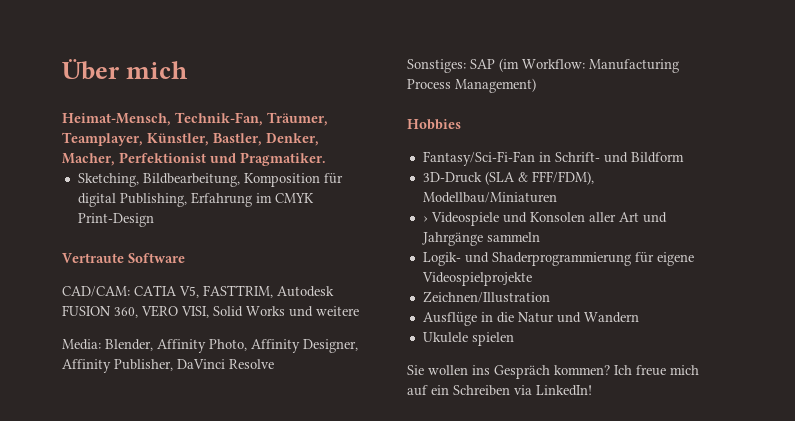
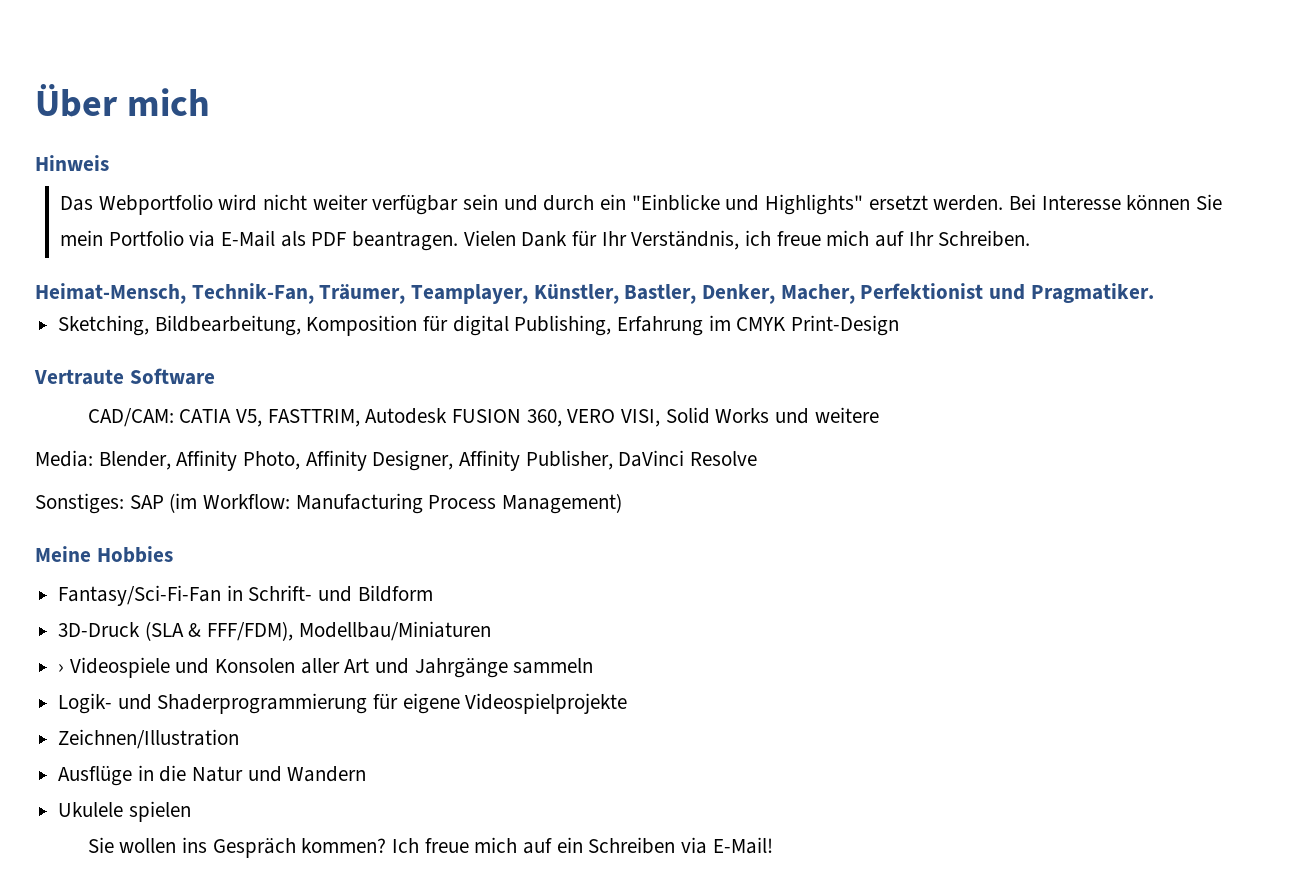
+ Hinweis
+ Das Webportfolio wird nicht weiter verfügbar sein und durch ein "Einblicke und Highlights" ersetzt werden. Bei Interesse können Sie mein Portfolio via E-Mail als PDF beantragen. Vielen Dank für Ihr Verständnis, ich freue mich auf Ihr Schreiben.
- Hobbies
+ Meine Hobbies
- Ich freue mich auf ein Schreiben via LinkedIn!
+ Ich freue mich auf ein Schreiben via E-Mail!

